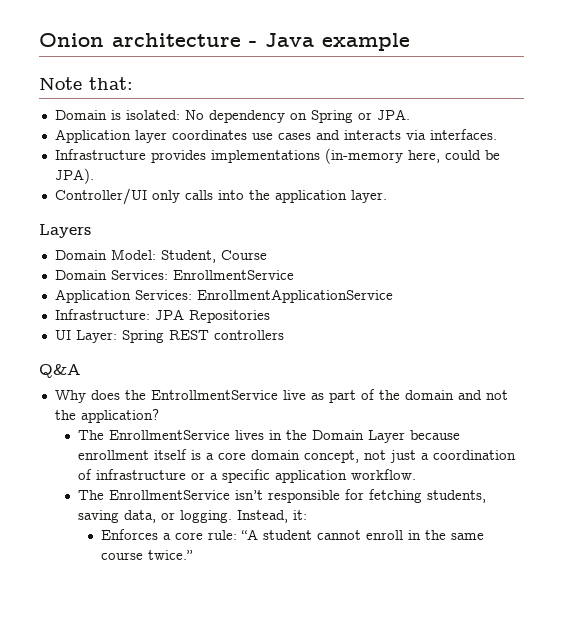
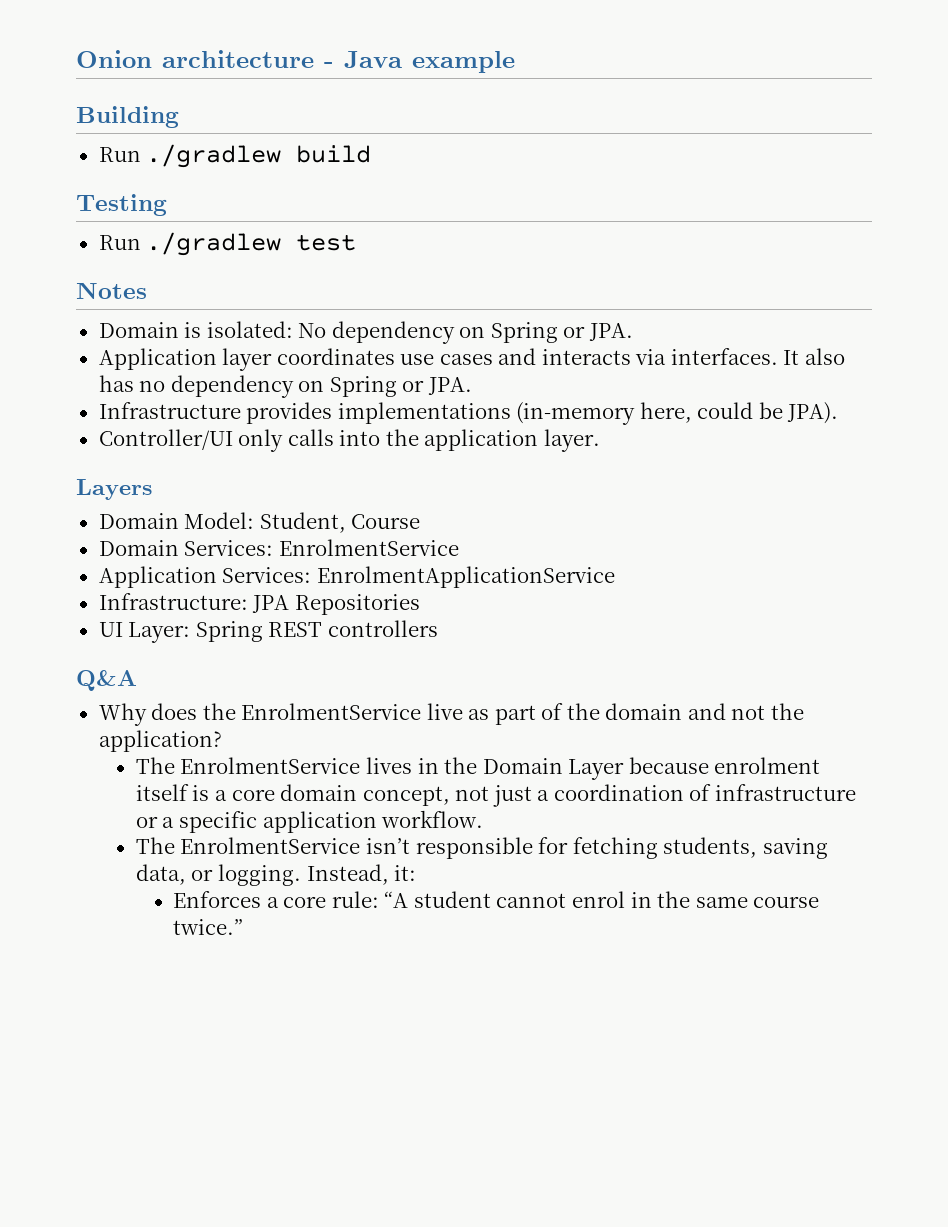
- Note that:
+ Building
+ Run ./gradlew build
+ Testing
+ Run ./gradlew test
+ Notes
+ It also has no dependency on Spring or JPA.
- Domain Services: EnrollmentService
+ Domain Services: EnrolmentService
- Application Services: EnrollmentApplicationService
+ Application Services: EnrolmentApplicationService
- Why does the EntrollmentService live as part of the domain and not the application?
+ Why does the EnrolmentService live as part of the domain and not the application?
- The EnrollmentService lives in the Domain Layer because enrollment itself is a core domain concept, not just a coordination of infrastructure or a specific application workflow.
+ The EnrolmentService lives in the Domain Layer because enrolment itself is a core domain concept, not just a coordination of infrastructure or a specific application workflow.
- The EnrollmentService isn’t responsible for fetching students, saving data, or logging.
+ The EnrolmentService isn’t responsible for fetching students, saving data, or logging.
- Enforces a core rule: “A student cannot enroll in the same course twice.”
+ Enforces a core rule: “A student cannot enrol in the same course twice.”

